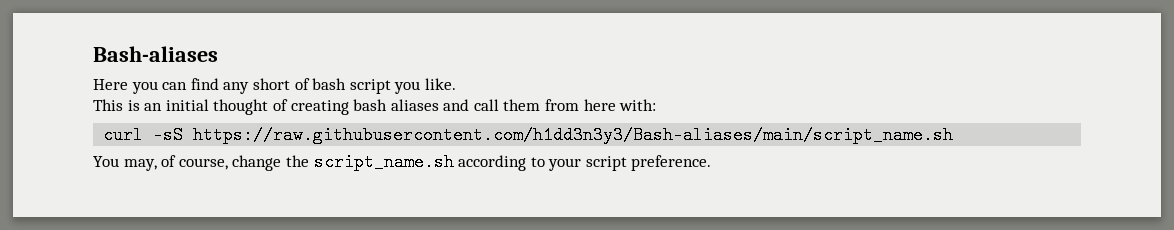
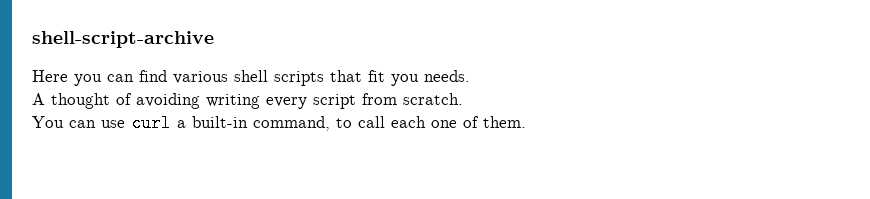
- Bash-aliases
+ shell-script-archive
- Here you can find any short of bash script you like.
- This is an initial thought of creating bash aliases and call them from here with:
- curl -sS https://raw.githubusercontent.com/h1dd3n3y3/Bash-aliases/main/script_name.sh
- You may, of course, change the script_name.sh according to your script preference.
+ Here you can find various shell scripts that fit you needs.
+ A thought of avoiding writing every script from scratch.
+ You can use curl a built-in command, to call each one of them.

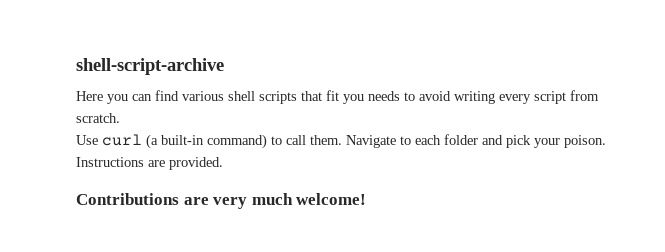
- Here you can find various shell scripts that fit you needs.
- A thought of avoiding writing every script from scratch.
+ Here you can find various shell scripts that fit you needs to avoid writing every script from scratch.
- You can use curl a built-in command, to call each one of them.
+ Use curl (a built-in command) to call them. Navigate to each folder and pick your poison. Instructions are provided.
+ Contributions are very much welcome!

